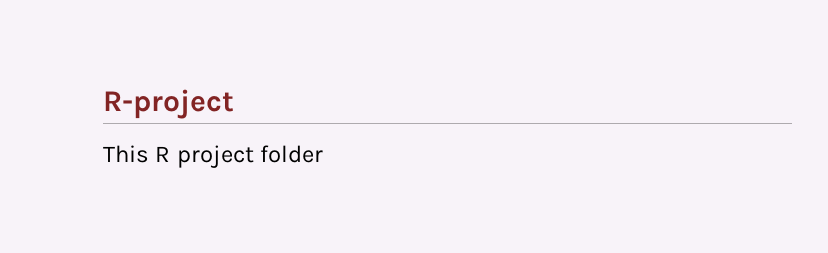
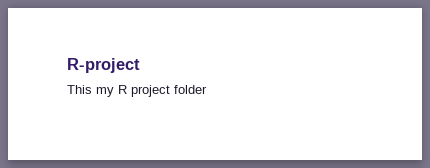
- This R project folder
+ This my R project folder

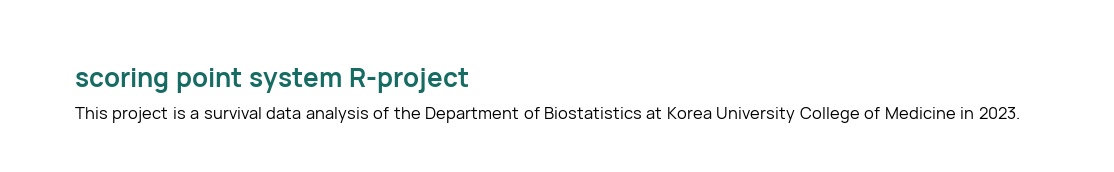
- R-project
+ scoring point system R-project
- This my R project folder
+ This project is a survival data analysis of the Department of Biostatistics at Korea University College of Medicine in 2023.

